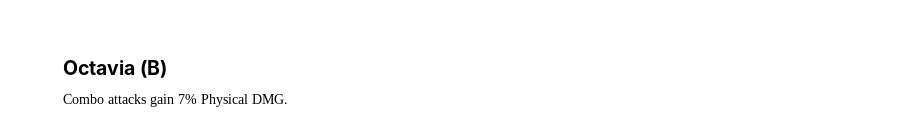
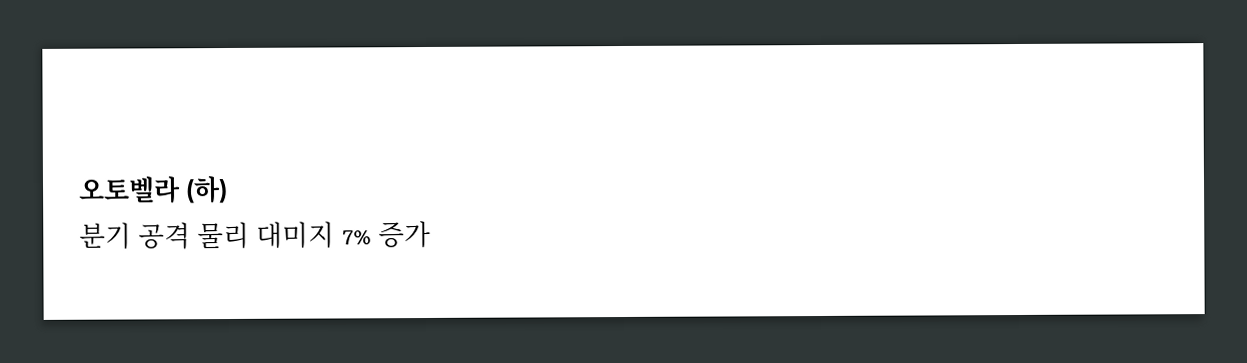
- Octavia (B)
- Combo attacks gain 7% Physical DMG.
+ 오토벨라 (하)
+ 분기 공격 물리 대미지 7% 증가

